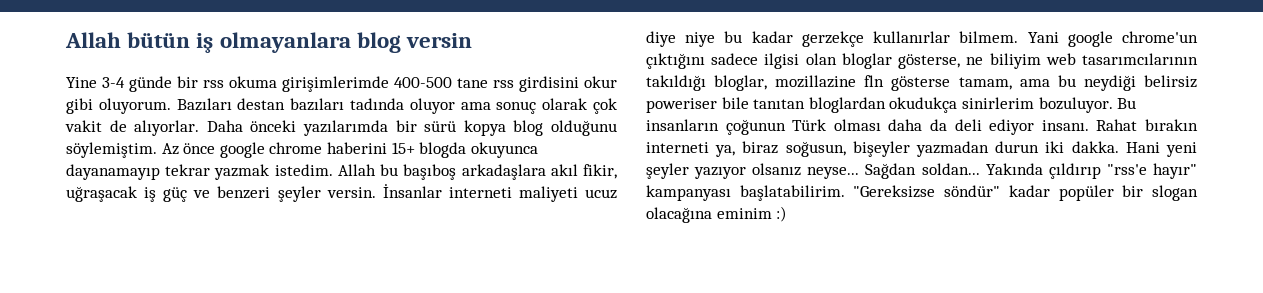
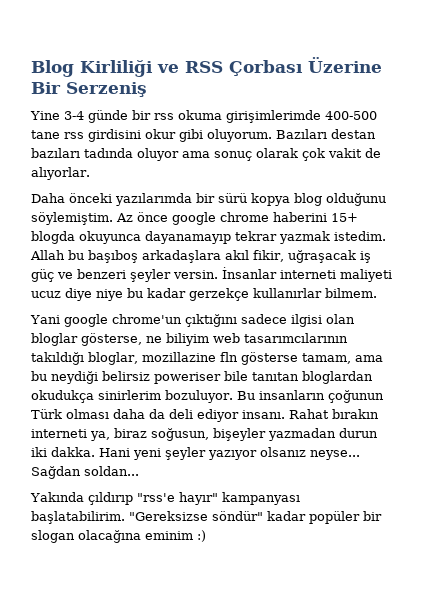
- Allah bütün iş olmayanlara blog versin
+ Blog Kirliliği ve RSS Çorbası Üzerine Bir Serzeniş
- Bazıları destan bazıları tadında oluyor ama sonuç olarak çok vakit de alıyorlar. Daha önceki yazılarımda bir sürü kopya blog olduğunu söylemiştim.
+ Bazıları destan bazıları tadında oluyor ama sonuç olarak çok vakit de alıyorlar.
+ Daha önceki yazılarımda bir sürü kopya blog olduğunu söylemiştim.
- İnsanlar interneti maliyeti ucuz diye niye bu kadar gerzekçe kullanırlar bilmem. Yani google chrome'un çıktığını sadece ilgisi olan bloglar gösterse, ne biliyim web tasarımcılarının takıldığı bloglar, mozillazine fln gösterse tamam, ama bu neydiği belirsiz poweriser bile tanıtan bloglardan okudukça sinirlerim bozuluyor.
+ İnsanlar interneti maliyeti ucuz diye niye bu kadar gerzekçe kullanırlar bilmem.
+ Yani google chrome'un çıktığını sadece ilgisi olan bloglar gösterse, ne biliyim web tasarımcılarının takıldığı bloglar, mozillazine fln gösterse tamam, ama bu neydiği belirsiz poweriser bile tanıtan bloglardan okudukça sinirlerim bozuluyor.
- Sağdan soldan... Yakında çıldırıp "rss'e hayır" kampanyası başlatabilirim.
+ Sağdan soldan...
+ Yakında çıldırıp "rss'e hayır" kampanyası başlatabilirim.

